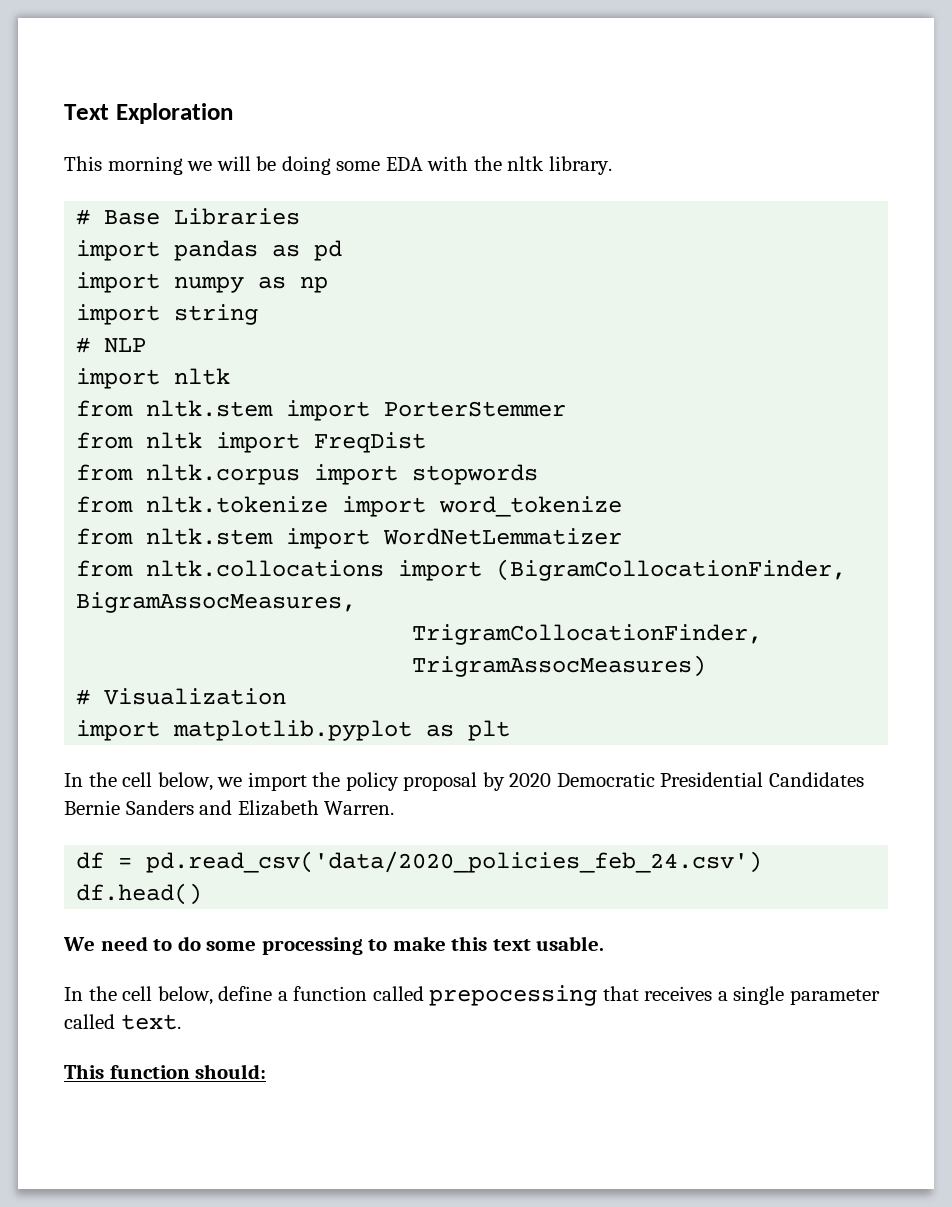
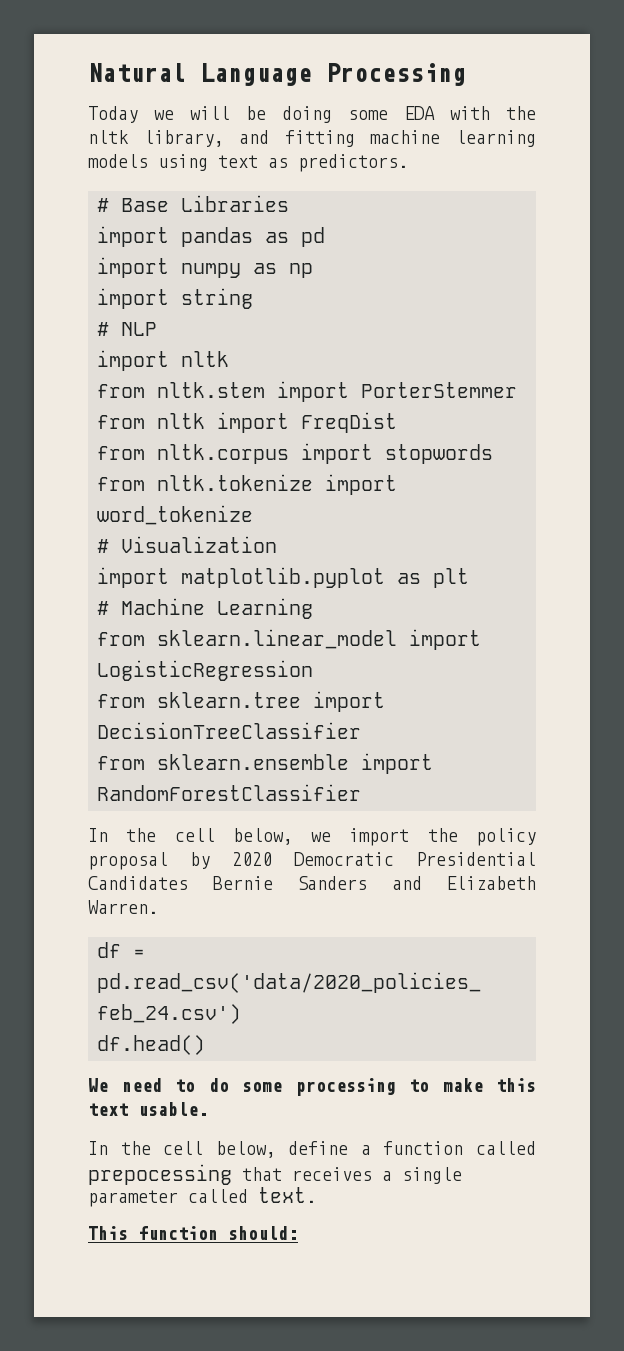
- Text Exploration
- This morning we will be doing some EDA with the nltk library.
+ Natural Language Processing
+ Today we will be doing some EDA with the nltk library, and fitting machine learning models using text as predictors.
- from nltk.stem import WordNetLemmatizer
- from nltk.collocations import (BigramCollocationFinder, BigramAssocMeasures,
- TrigramCollocationFinder, TrigramAssocMeasures)
+ # Machine Learning
+ from sklearn.linear_model import LogisticRegression
+ from sklearn.tree import DecisionTreeClassifier
+ from sklearn.ensemble import RandomForestClassifier

